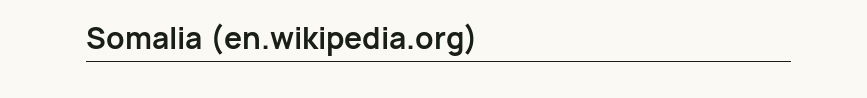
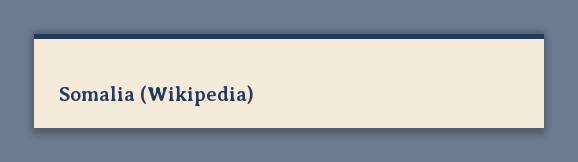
- Somalia (en.wikipedia.org)
+ Somalia (Wikipedia)

